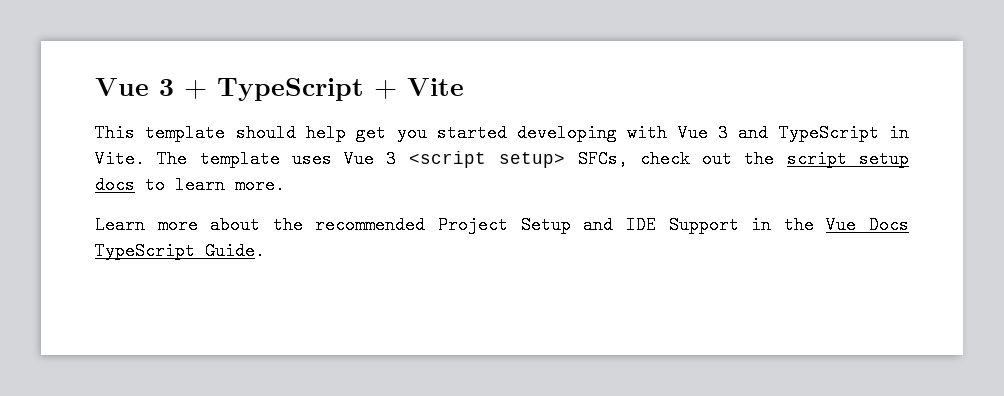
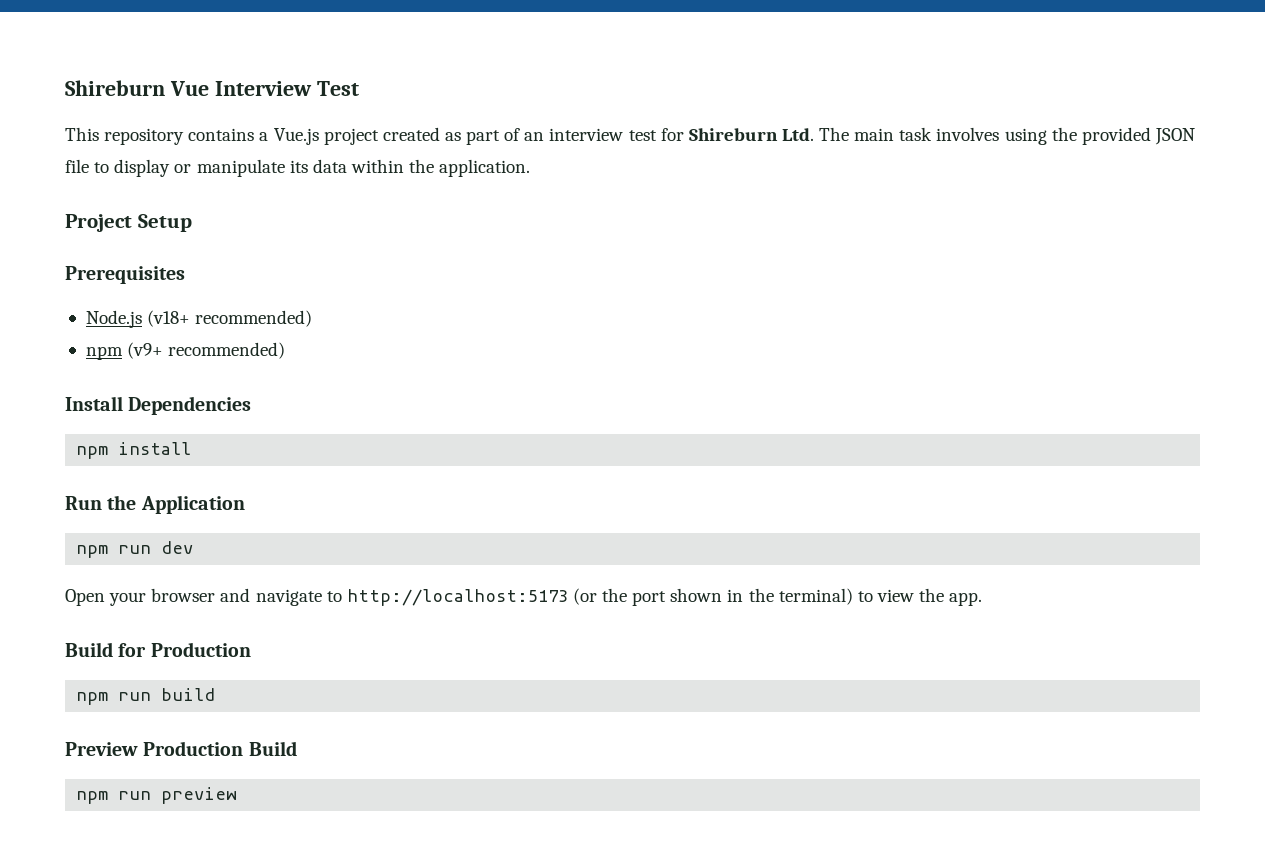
- Vue 3 + TypeScript + Vite
- This template should help get you started developing with Vue 3 and TypeScript in Vite. The template uses Vue 3 <script setup> SFCs, check out the script setup docs to learn more.
- Learn more about the recommended Project Setup and IDE Support in the Vue Docs TypeScript Guide.
+ Shireburn Vue Interview Test
+ This repository contains a Vue.js project created as part of an interview test for Shireburn Ltd. The main task involves using the provided JSON file to display or manipulate its data within the application.
+ Project Setup
+ Prerequisites
+ Node.js (v18+ recommended)
+ npm (v9+ recommended)
+ Install Dependencies
+ npm install
+ Run the Application
+ npm run dev
+ Open your browser and navigate to http://localhost:5173 (or the port shown in the terminal) to view the app.
+ Build for Production
+ npm run build
+ Preview Production Build
+ npm run preview

